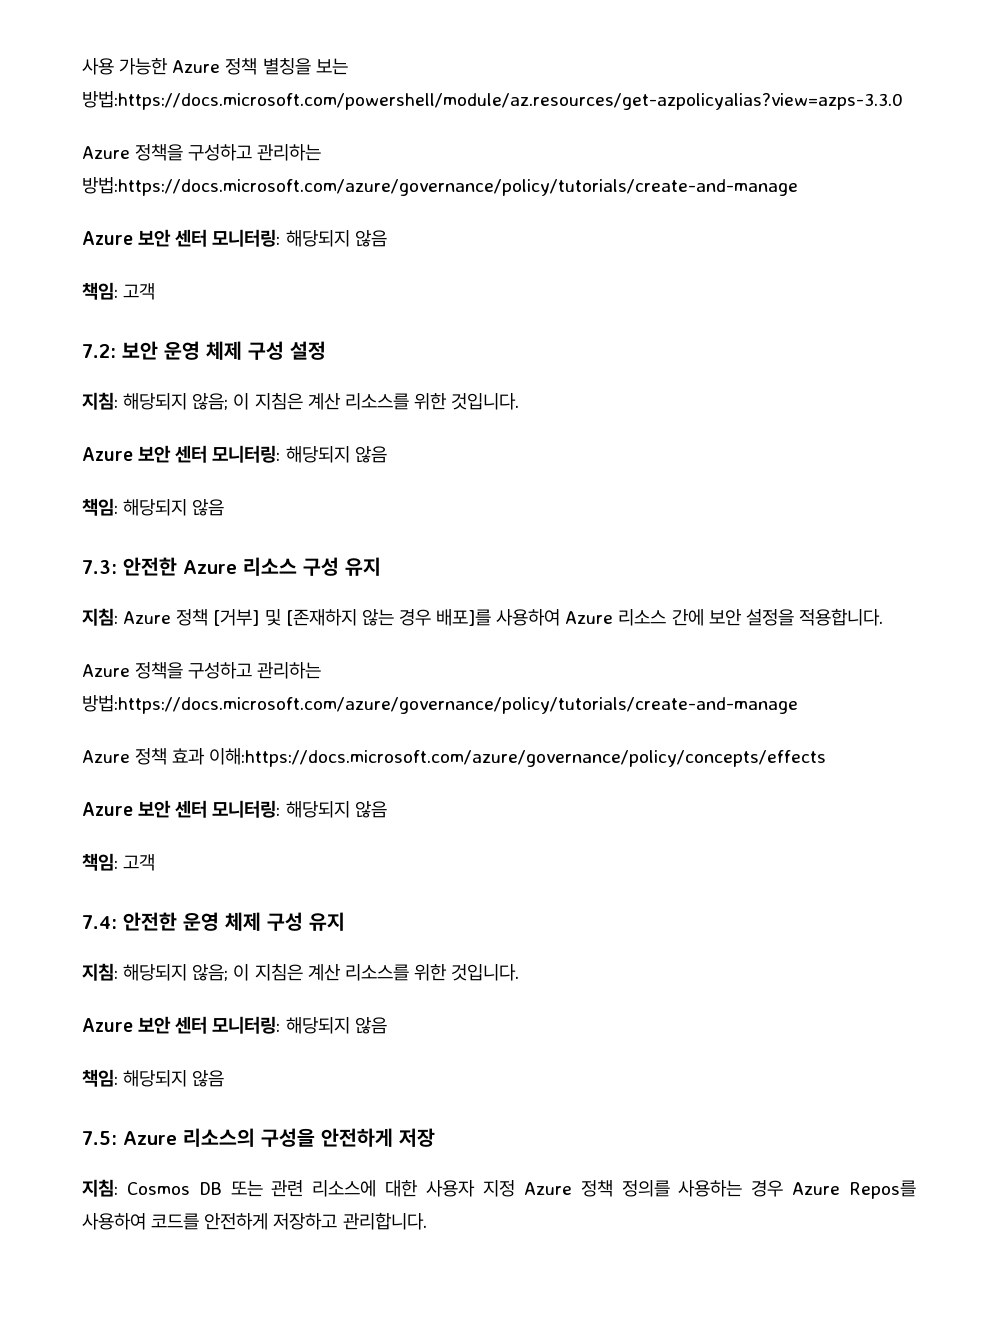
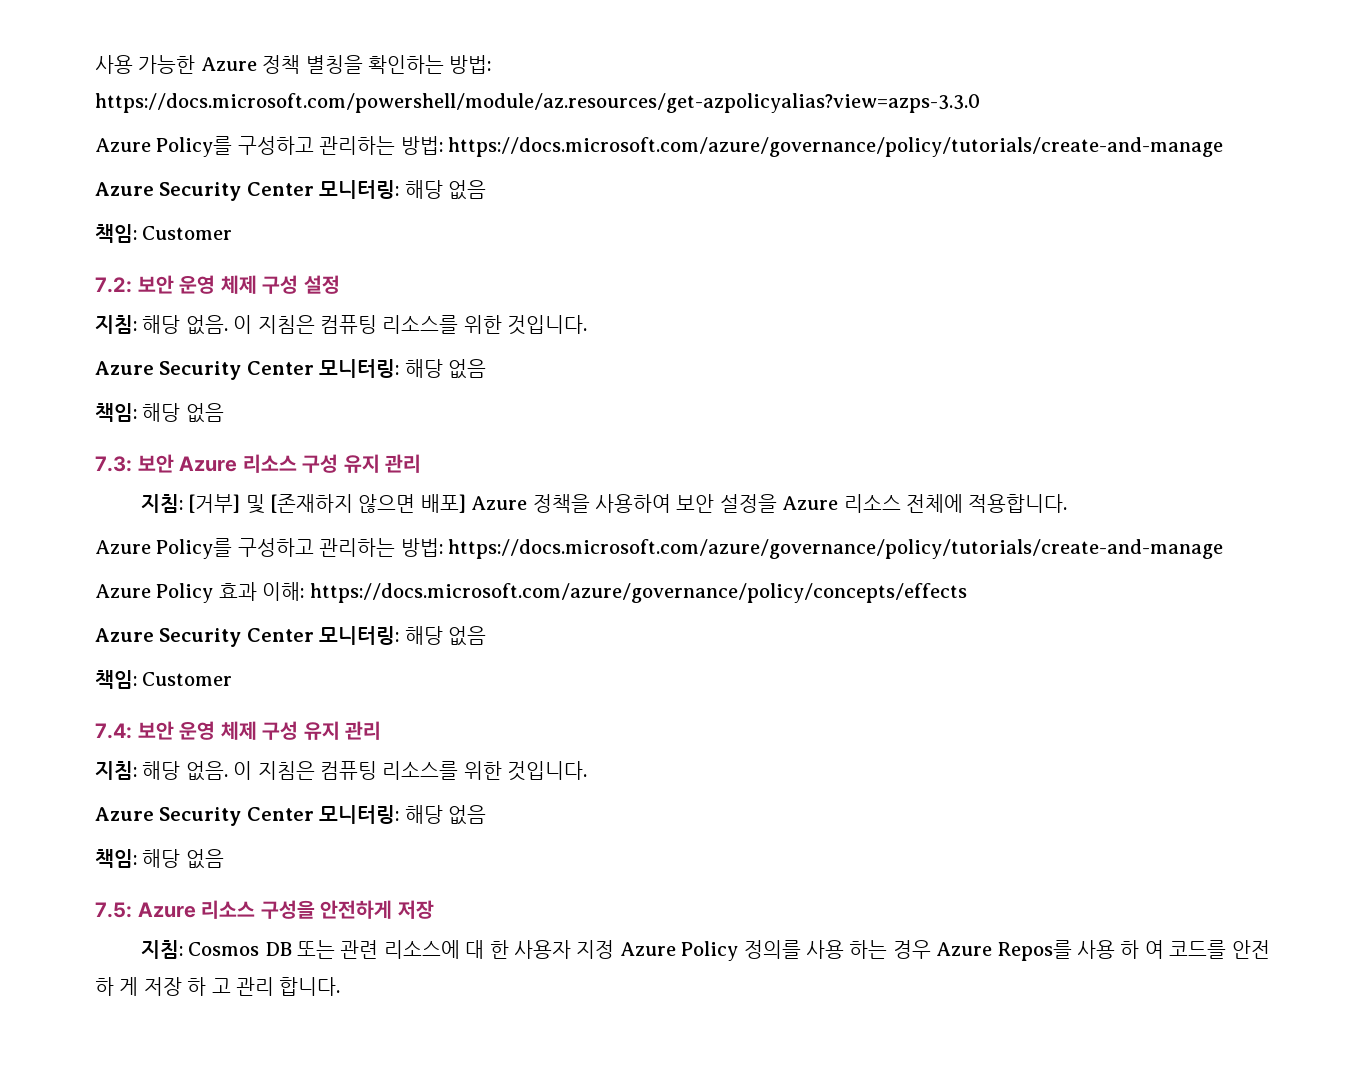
- 사용 가능한 Azure 정책 별칭을 보는 방법:https://docs.microsoft.com/powershell/module/az.resources/get-azpolicyalias?view=azps-3.3.0
- Azure 정책을 구성하고 관리하는 방법:https://docs.microsoft.com/azure/governance/policy/tutorials/create-and-manage
- Azure 보안 센터 모니터링: 해당되지 않음
- 책임: 고객
+ 사용 가능한 Azure 정책 별칭을 확인하는 방법: https://docs.microsoft.com/powershell/module/az.resources/get-azpolicyalias?view=azps-3.3.0
+ Azure Policy를 구성하고 관리하는 방법: https://docs.microsoft.com/azure/governance/policy/tutorials/create-and-manage
+ Azure Security Center 모니터링: 해당 없음
+ 책임: Customer
  7.2: 보안 운영 체제 구성 설정
- 지침: 해당되지 않음; 이 지침은 계산 리소스를 위한 것입니다.
- Azure 보안 센터 모니터링: 해당되지 않음
- 책임: 해당되지 않음
+ 지침: 해당 없음. 이 지침은 컴퓨팅 리소스를 위한 것입니다.
+ Azure Security Center 모니터링: 해당 없음
+ 책임: 해당 없음
- 7.3: 안전한 Azure 리소스 구성 유지
- 지침: Azure 정책 [거부] 및 [존재하지 않는 경우 배포]를 사용하여 Azure 리소스 간에 보안 설정을 적용합니다.
- Azure 정책을 구성하고 관리하는 방법:https://docs.microsoft.com/azure/governance/policy/tutorials/create-and-manage
- Azure 정책 효과 이해:https://docs.microsoft.com/azure/governance/policy/concepts/effects
- Azure 보안 센터 모니터링: 해당되지 않음
- 책임: 고객
+ 7.3: 보안 Azure 리소스 구성 유지 관리
+ 지침: [거부] 및 [존재하지 않으면 배포] Azure 정책을 사용하여 보안 설정을 Azure 리소스 전체에 적용합니다.
+ Azure Policy를 구성하고 관리하는 방법: https://docs.microsoft.com/azure/governance/policy/tutorials/create-and-manage
+ Azure Policy 효과 이해: https://docs.microsoft.com/azure/governance/policy/concepts/effects
+ Azure Security Center 모니터링: 해당 없음
+ 책임: Customer
- 7.4: 안전한 운영 체제 구성 유지
- 지침: 해당되지 않음; 이 지침은 계산 리소스를 위한 것입니다.
- Azure 보안 센터 모니터링: 해당되지 않음
- 책임: 해당되지 않음
+ 7.4: 보안 운영 체제 구성 유지 관리
+ 지침: 해당 없음. 이 지침은 컴퓨팅 리소스를 위한 것입니다.
+ Azure Security Center 모니터링: 해당 없음
+ 책임: 해당 없음
- 7.5: Azure 리소스의 구성을 안전하게 저장
+ 7.5: Azure 리소스 구성을 안전하게 저장
- 지침: Cosmos DB 또는 관련 리소스에 대한 사용자 지정 Azure 정책 정의를 사용하는 경우 Azure Repos를 사용하여 코드를 안전하게 저장하고 관리합니다.
+ 지침: Cosmos DB 또는 관련 리소스에 대 한 사용자 지정 Azure Policy 정의를 사용 하는 경우 Azure Repos를 사용 하 여 코드를 안전 하 게 저장 하 고 관리 합니다.

